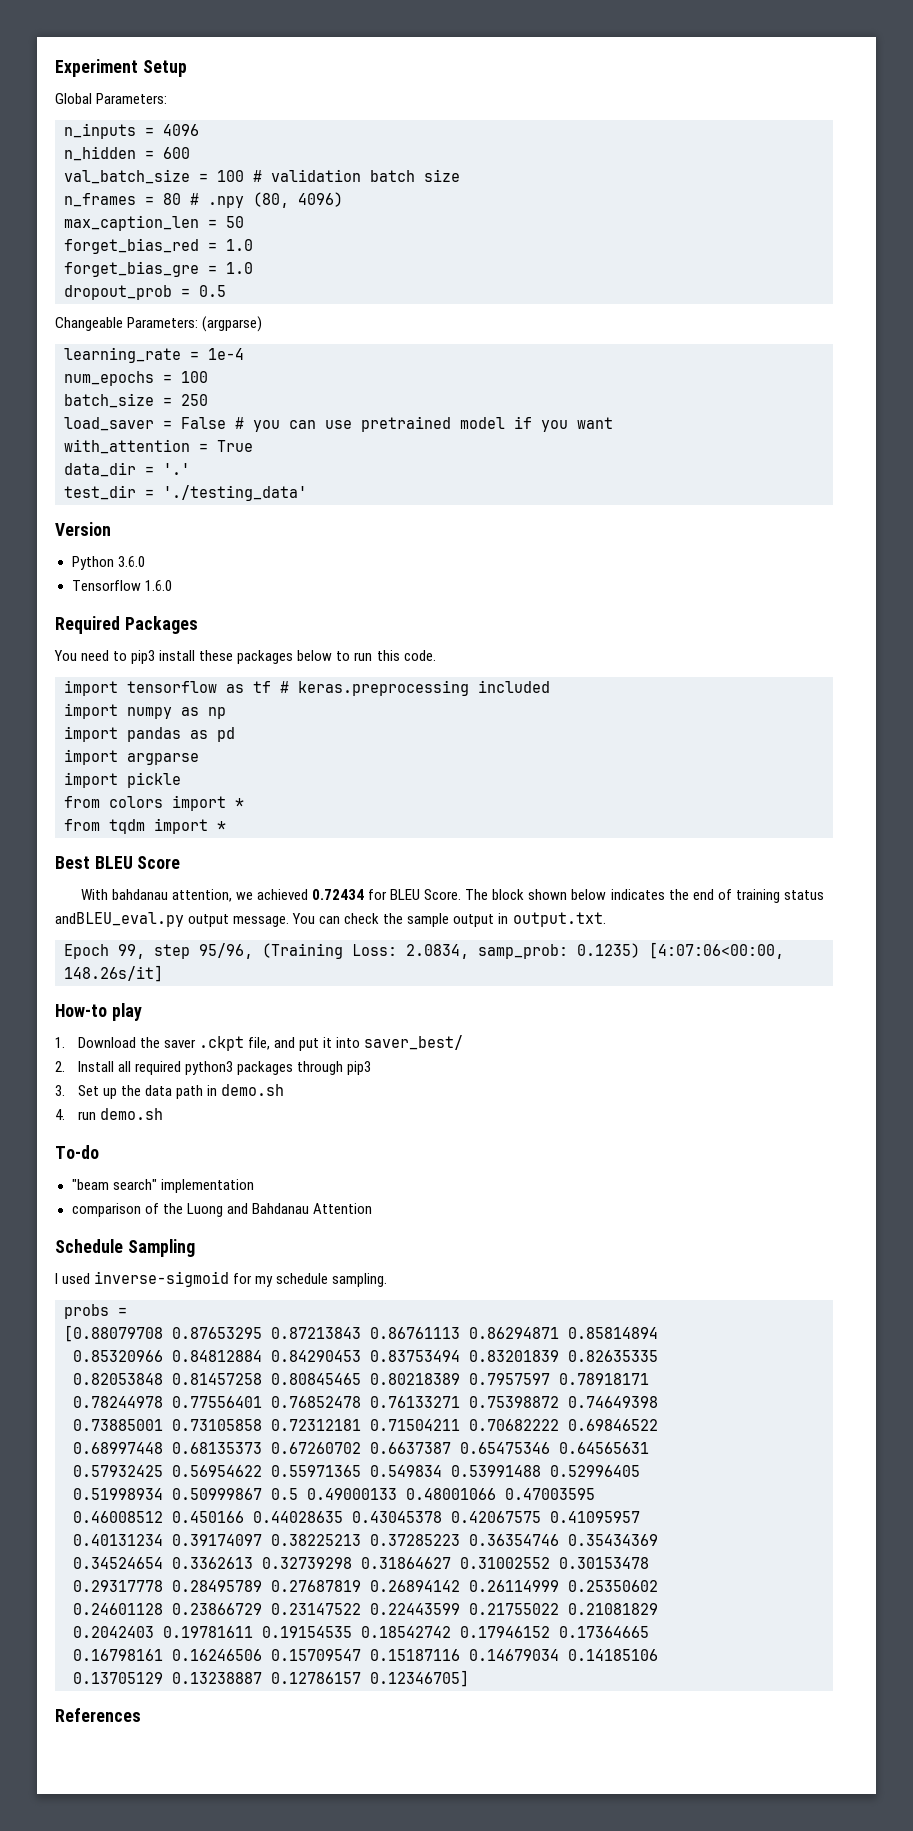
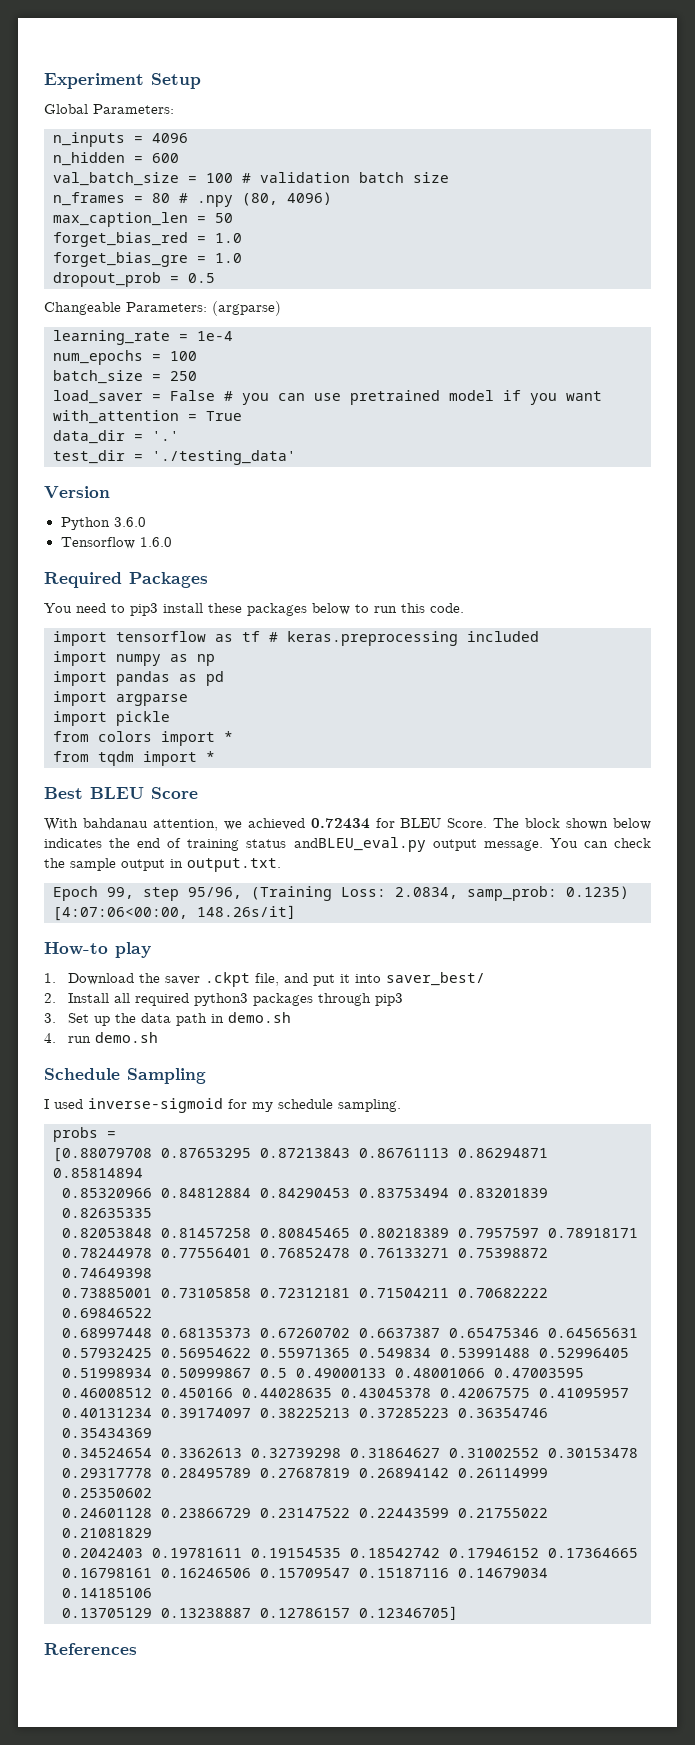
- To-do
- "beam search" implementation
- comparison of the Luong and Bahdanau Attention

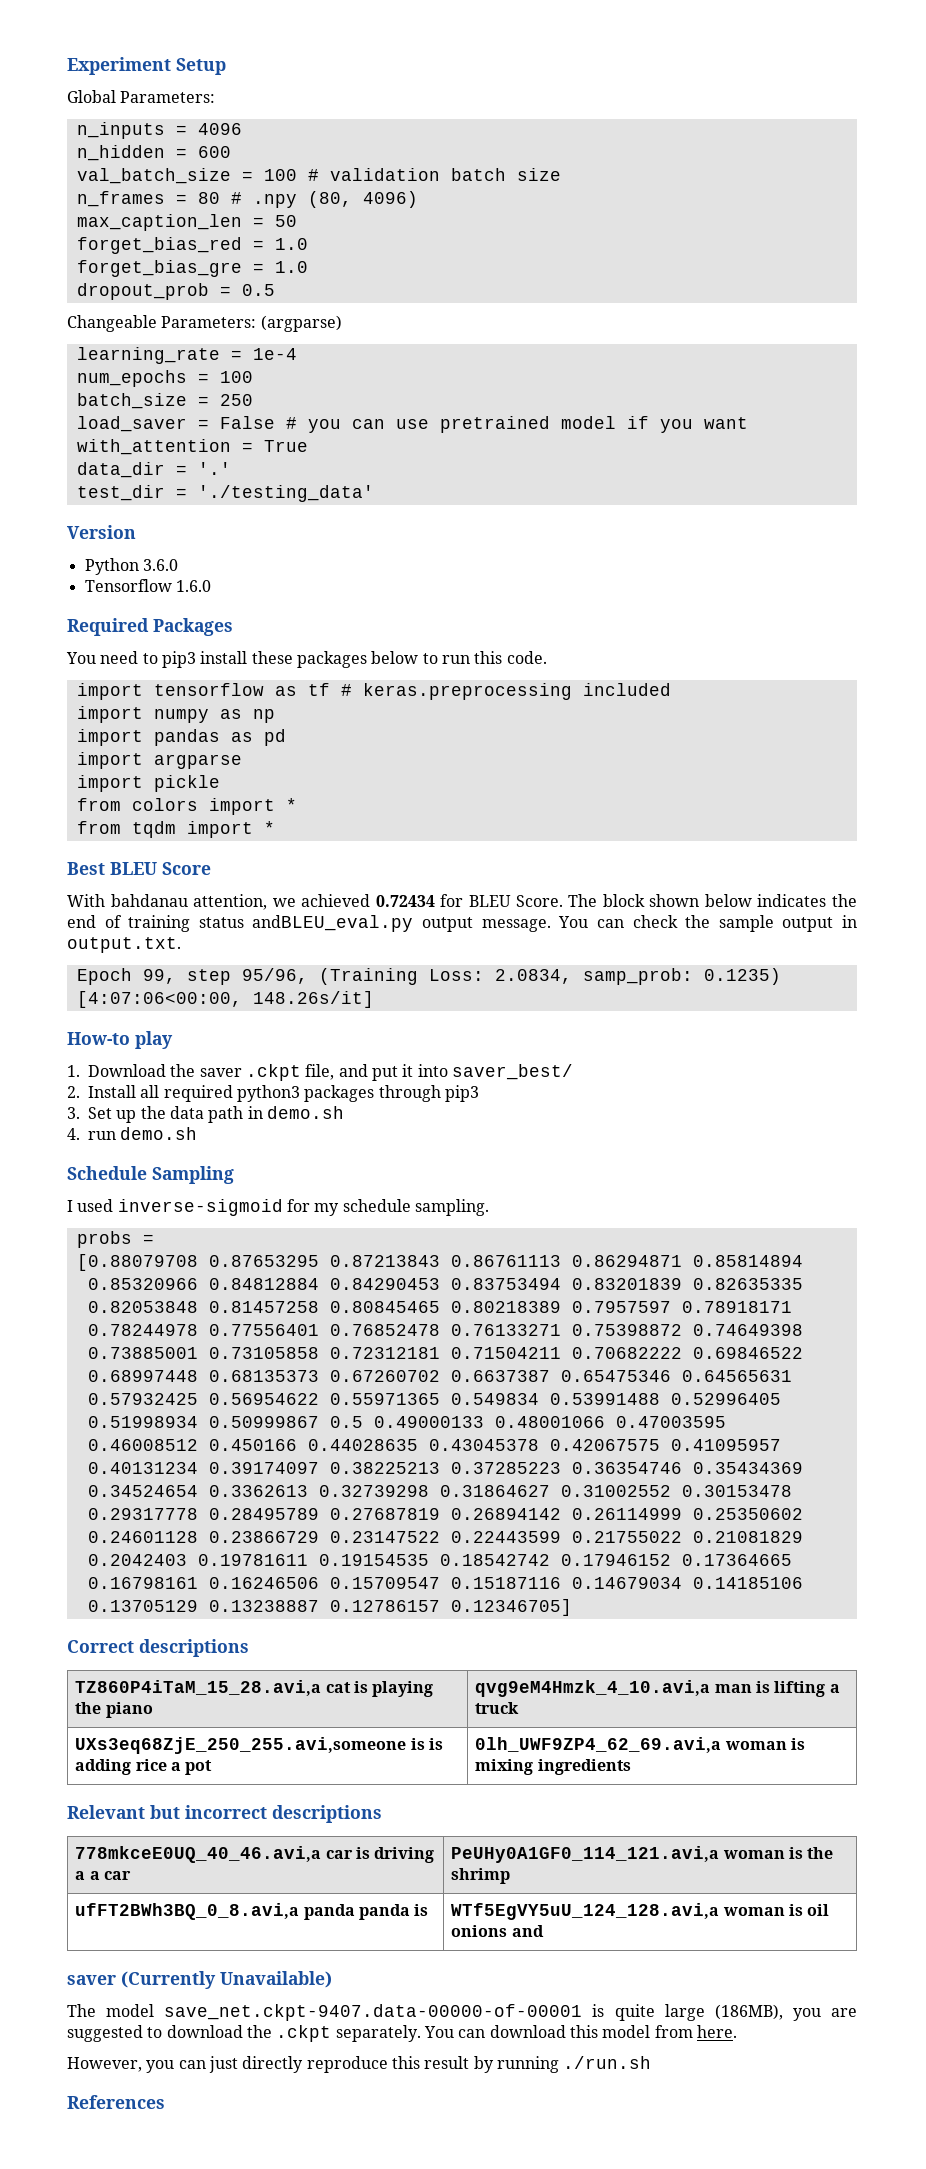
+ Correct descriptions
+ TZ860P4iTaM_15_28.avi,a cat is playing the piano | qvg9eM4Hmzk_4_10.avi,a man is lifting a truck
+ UXs3eq68ZjE_250_255.avi,someone is is adding rice a pot | 0lh_UWF9ZP4_62_69.avi,a woman is mixing ingredients
+ Relevant but incorrect descriptions
+ 778mkceE0UQ_40_46.avi,a car is driving a a car | PeUHy0A1GF0_114_121.avi,a woman is the shrimp
+ ufFT2BWh3BQ_0_8.avi,a panda panda is | WTf5EgVY5uU_124_128.avi,a woman is oil onions and
+ saver (Currently Unavailable)
+ The model save_net.ckpt-9407.data-00000-of-00001 is quite large (186MB), you are suggested to download the .ckpt separately. You can download this model from here.
+ However, you can just directly reproduce this result by running ./run.sh

